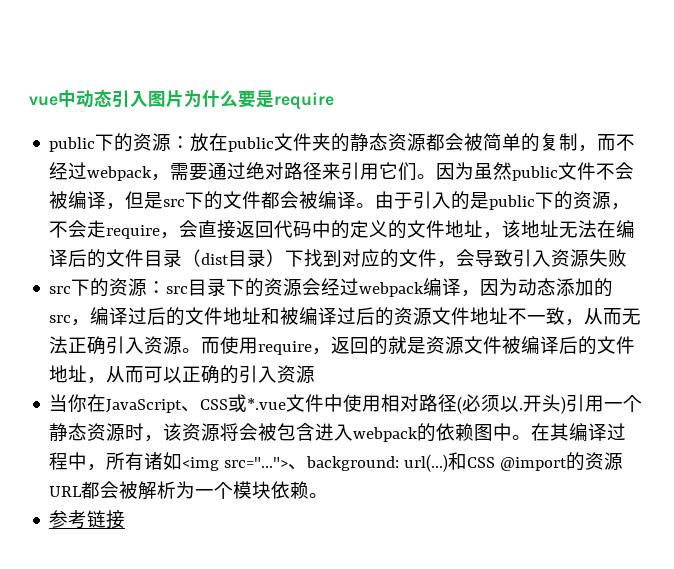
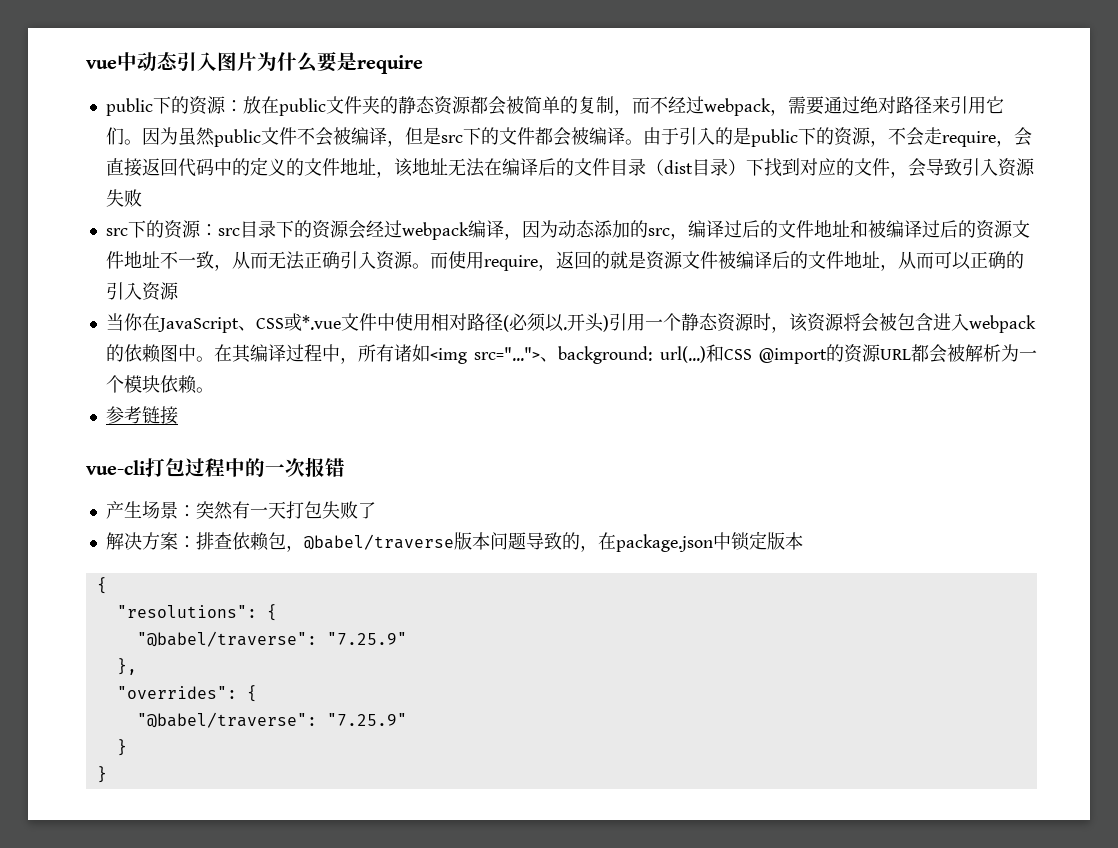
+ vue-cli打包过程中的一次报错
+ 产生场景：突然有一天打包失败了
+ 解决方案：排查依赖包，@babel/traverse版本问题导致的，在package.json中锁定版本
+ {
+ "resolutions": {
+ "@babel/traverse": "7.25.9"
+ },
+ "overrides": {
+ "@babel/traverse": "7.25.9"
+ }
+ }

